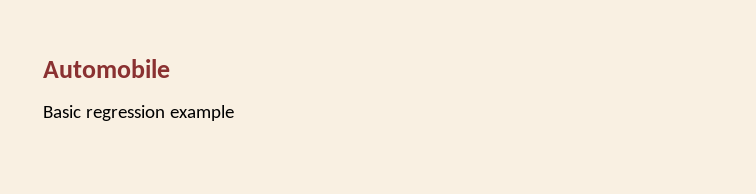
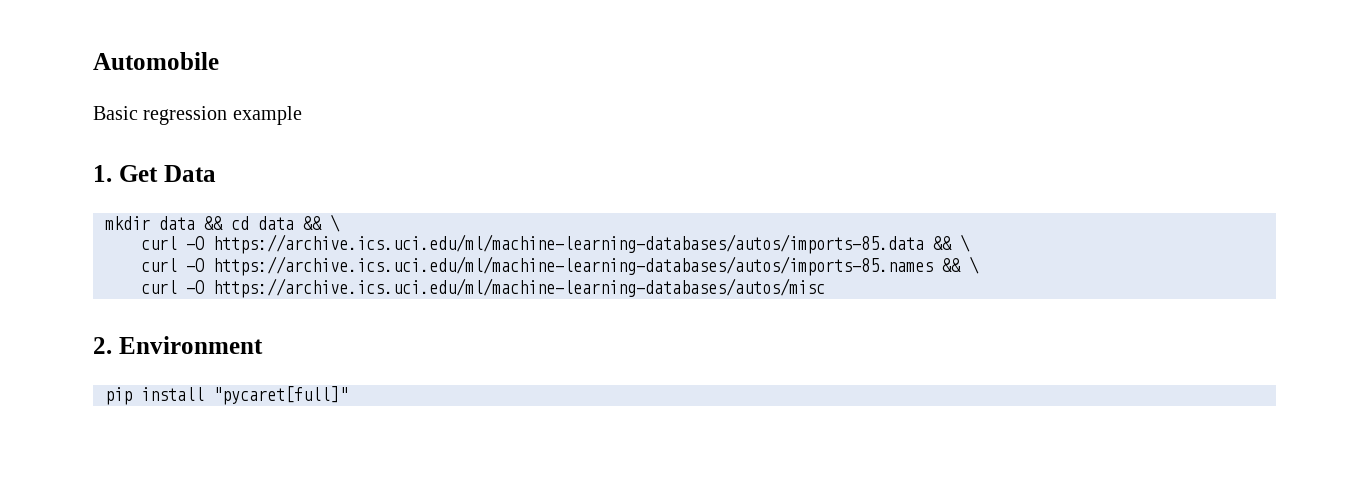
+ 1. Get Data
+ mkdir data && cd data && \
+ curl -O https://archive.ics.uci.edu/ml/machine-learning-databases/autos/imports-85.data && \
+ curl -O https://archive.ics.uci.edu/ml/machine-learning-databases/autos/imports-85.names && \
+ curl -O https://archive.ics.uci.edu/ml/machine-learning-databases/autos/misc
+ 2. Environment
+ pip install "pycaret[full]"

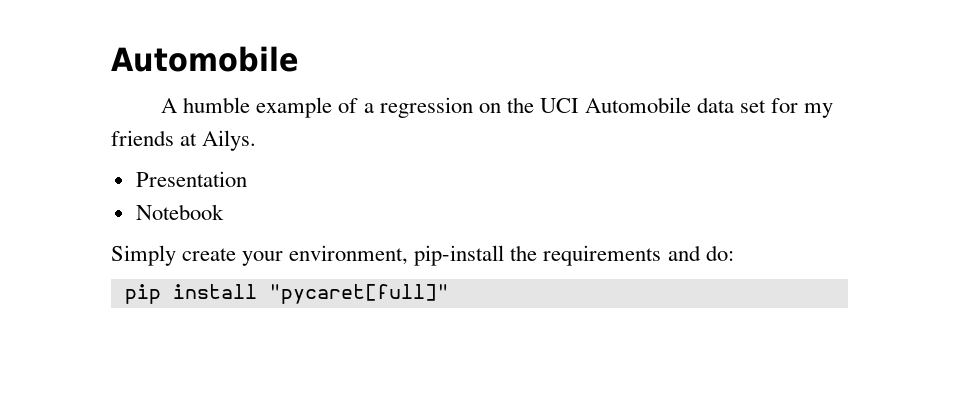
- Basic regression example
- 1. Get Data
- mkdir data && cd data && \
- curl -O https://archive.ics.uci.edu/ml/machine-learning-databases/autos/imports-85.data && \
- curl -O https://archive.ics.uci.edu/ml/machine-learning-databases/autos/imports-85.names && \
- curl -O https://archive.ics.uci.edu/ml/machine-learning-databases/autos/misc
- 2. Environment
+ A humble example of a regression on the UCI Automobile data set for my friends at Ailys.
+ Presentation
+ Notebook
+ Simply create your environment, pip-install the requirements and do:

